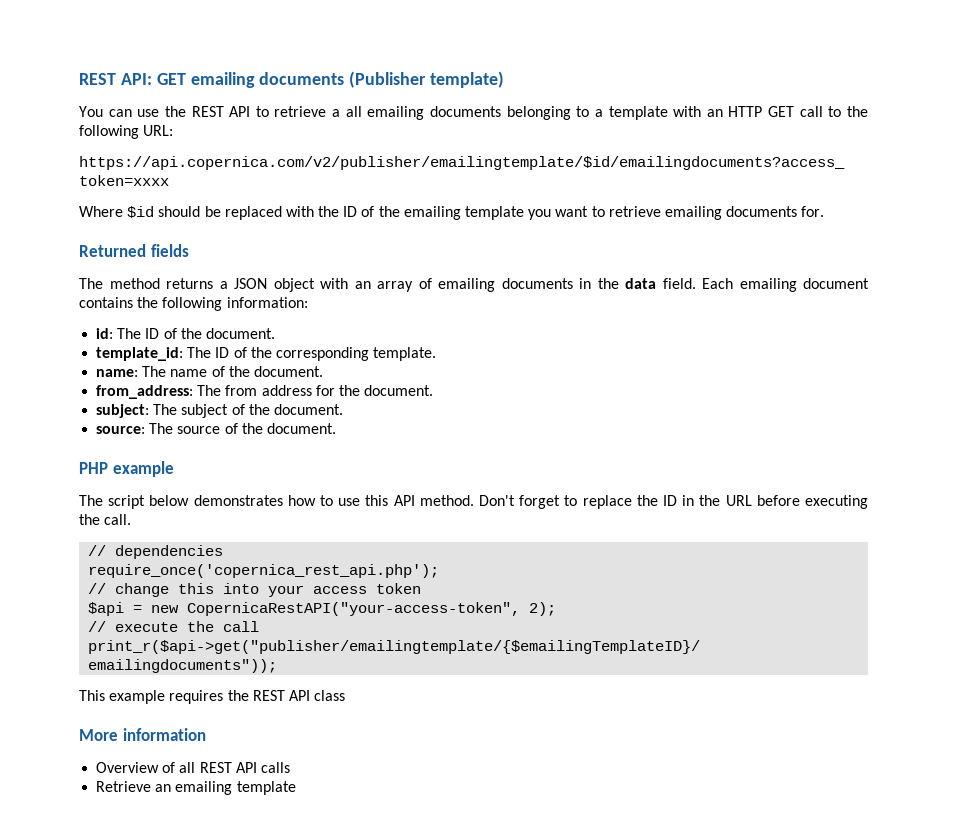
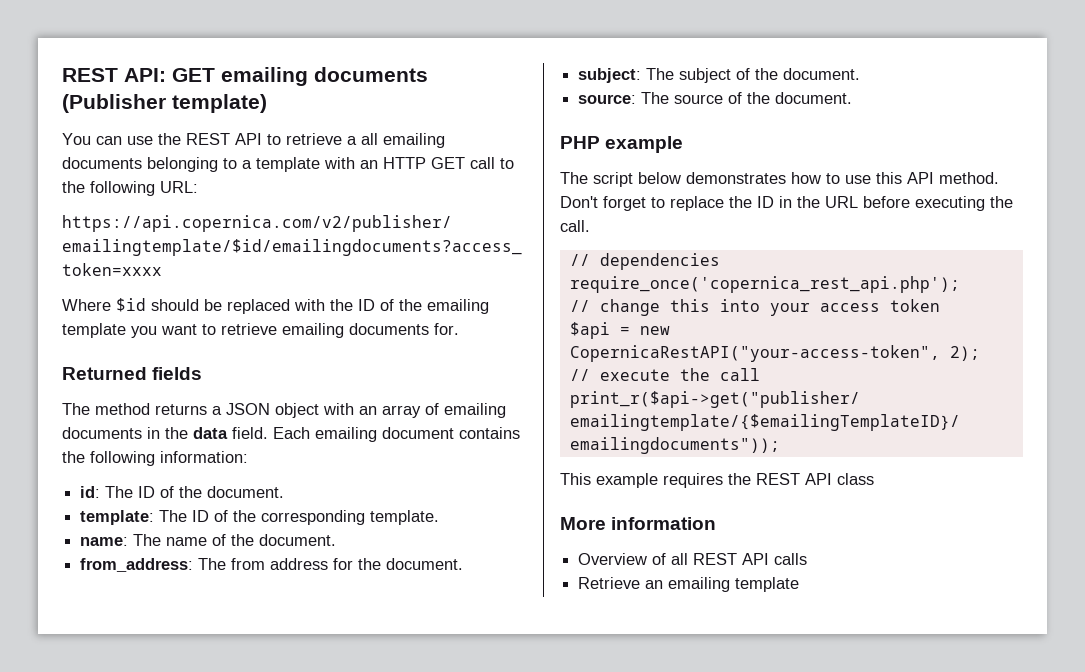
- template_id: The ID of the corresponding template.
+ template: The ID of the corresponding template.

